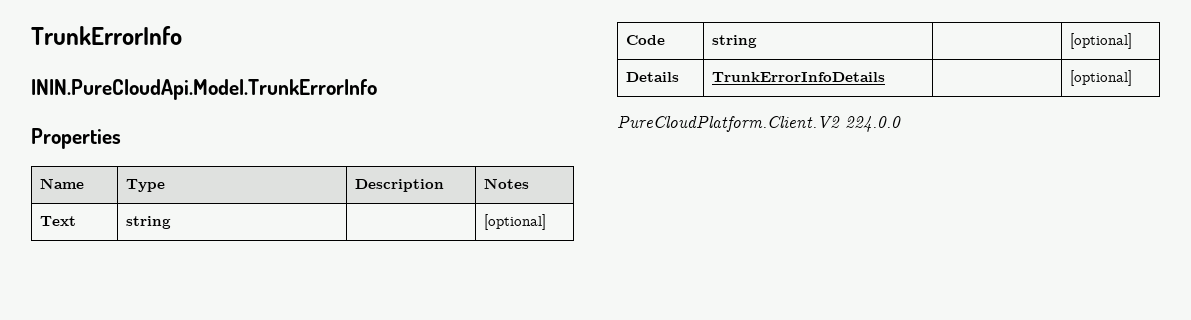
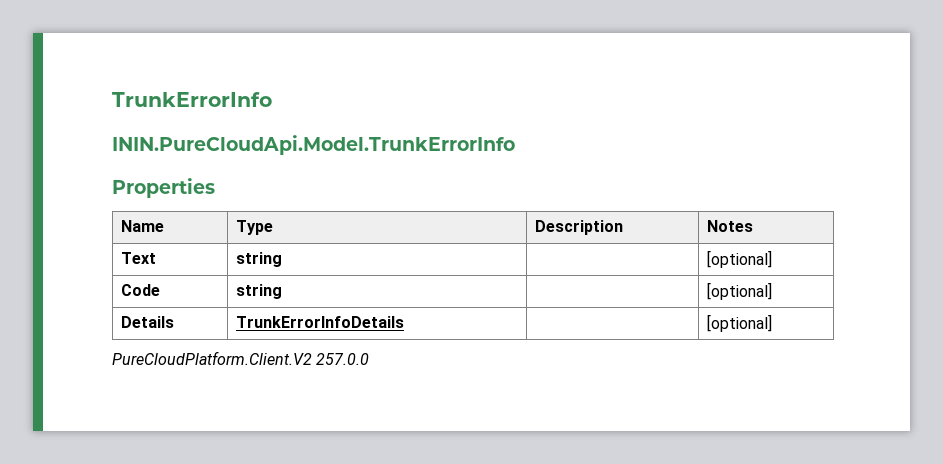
- PureCloudPlatform.Client.V2 224.0.0
+ PureCloudPlatform.Client.V2 257.0.0

